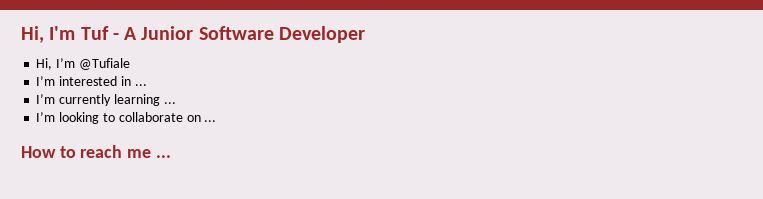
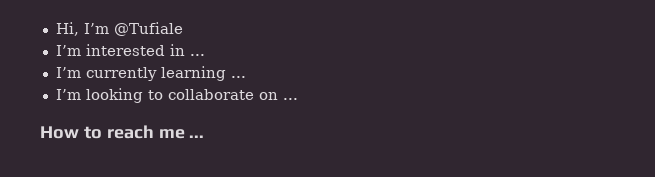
- Hi, I'm Tuf - A Junior Software Developer

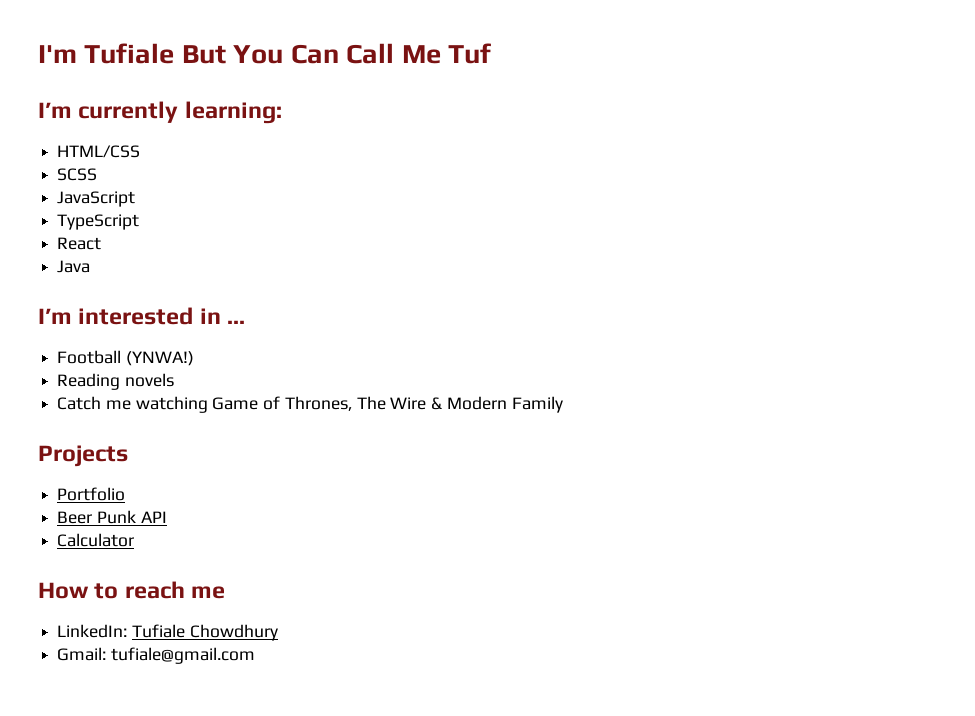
- Hi, I’m @Tufiale
+ I'm Tufiale But You Can Call Me Tuf
+ I’m currently learning:
+ HTML/CSS
+ SCSS
+ JavaScript
+ TypeScript
+ React
+ Java
  I’m interested in ...
- I’m currently learning ...
- I’m looking to collaborate on ...
+ Football (YNWA!)
+ Reading novels
+ Catch me watching Game of Thrones, The Wire & Modern Family
+ Projects
+ Portfolio
+ Beer Punk API
+ Calculator
- How to reach me ...
+ How to reach me
+ LinkedIn: Tufiale Chowdhury
+ Gmail: tufiale@gmail.com

